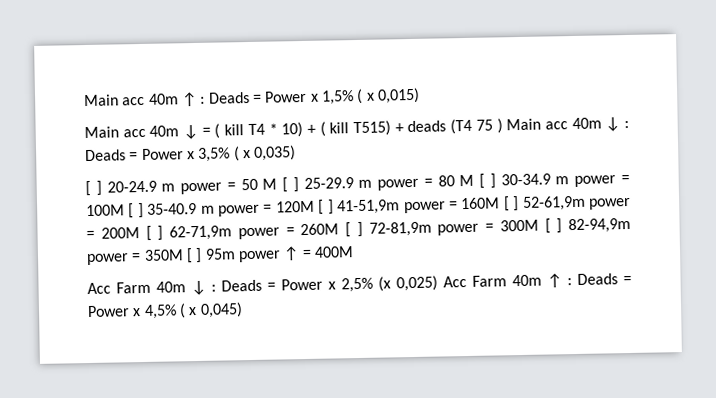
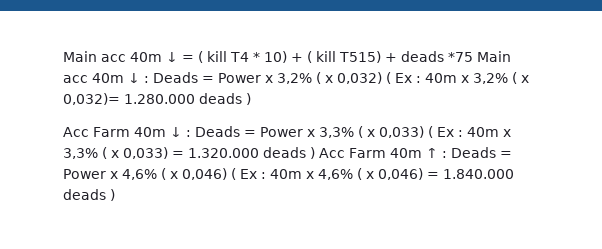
- Main acc 40m ↑ : Deads = Power x 1,5% ( x 0,015)
- Main acc 40m ↓ = ( kill T4 * 10) + ( kill T515) + deads (T4 75 ) Main acc 40m ↓ : Deads = Power x 3,5% ( x 0,035)
- [ ] 20-24.9 m power = 50 M [ ] 25-29.9 m power = 80 M [ ] 30-34.9 m power = 100M [ ] 35-40.9 m power = 120M [ ] 41-51,9m power = 160M [ ] 52-61,9m power = 200M [ ] 62-71,9m power = 260M [ ] 72-81,9m power = 300M [ ] 82-94,9m power = 350M [ ] 95m power ↑ = 400M
+ Main acc 40m ↓ = ( kill T4 * 10) + ( kill T515) + deads *75 Main acc 40m ↓ : Deads = Power x 3,2% ( x 0,032) ( Ex : 40m x 3,2% ( x 0,032)= 1.280.000 deads )
- Acc Farm 40m ↓ : Deads = Power x 2,5% (x 0,025) Acc Farm 40m ↑ : Deads = Power x 4,5% ( x 0,045)
+ Acc Farm 40m ↓ : Deads = Power x 3,3% ( x 0,033) ( Ex : 40m x 3,3% ( x 0,033) = 1.320.000 deads ) Acc Farm 40m ↑ : Deads = Power x 4,6% ( x 0,046) ( Ex : 40m x 4,6% ( x 0,046) = 1.840.000 deads )

